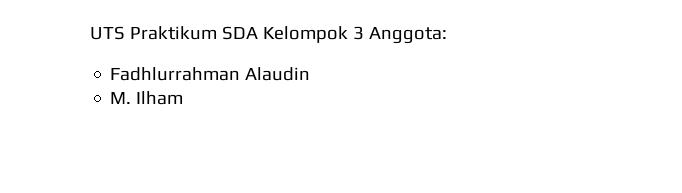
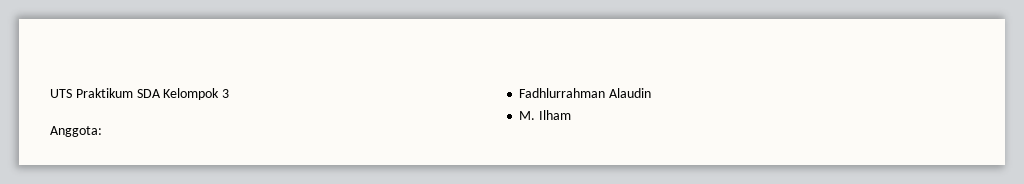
- UTS Praktikum SDA Kelompok 3 Anggota:
+ UTS Praktikum SDA Kelompok 3
+ Anggota:

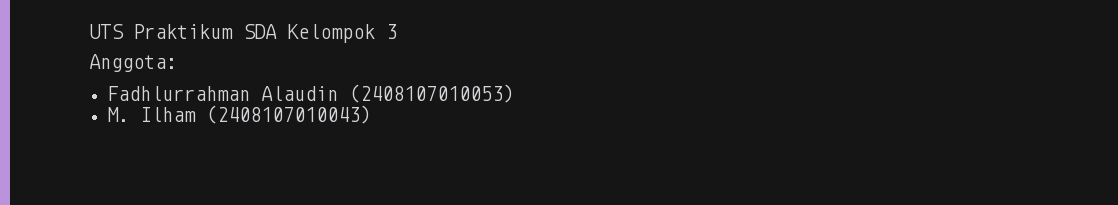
- Fadhlurrahman Alaudin
+ Fadhlurrahman Alaudin (2408107010053)
- M. Ilham
+ M. Ilham (2408107010043)

